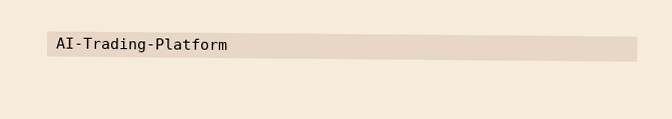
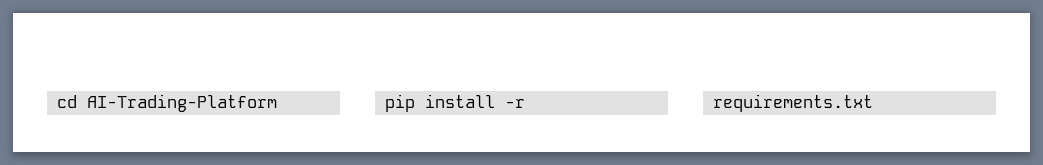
- AI-Trading-Platform
+ cd AI-Trading-Platform
+ pip install -r requirements.txt

